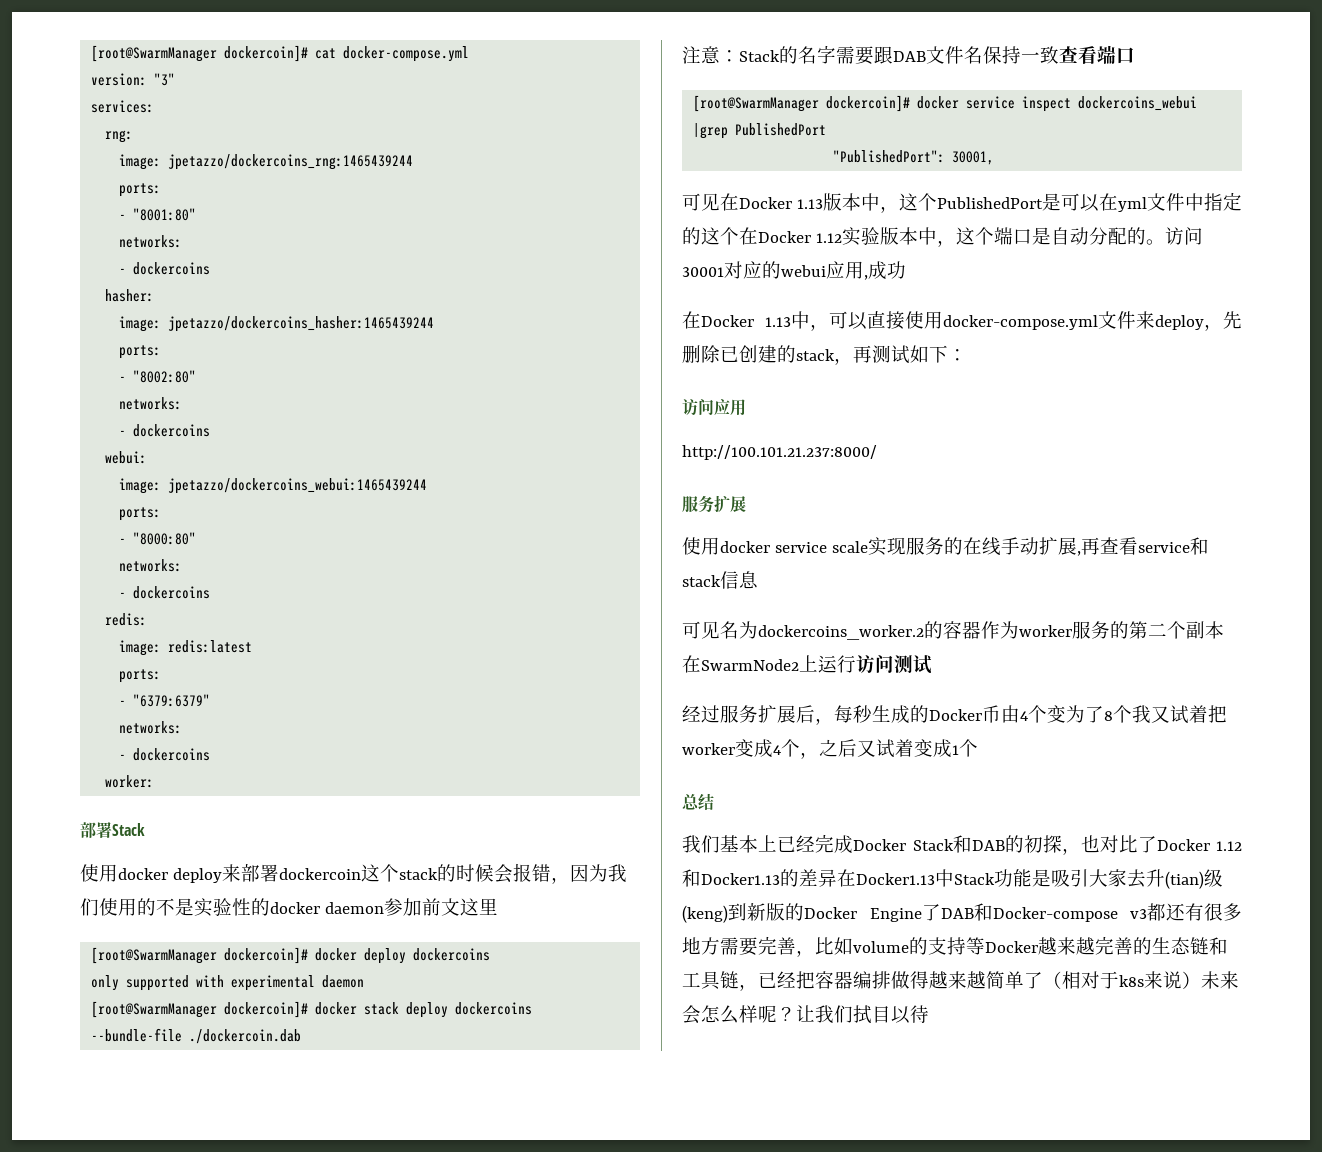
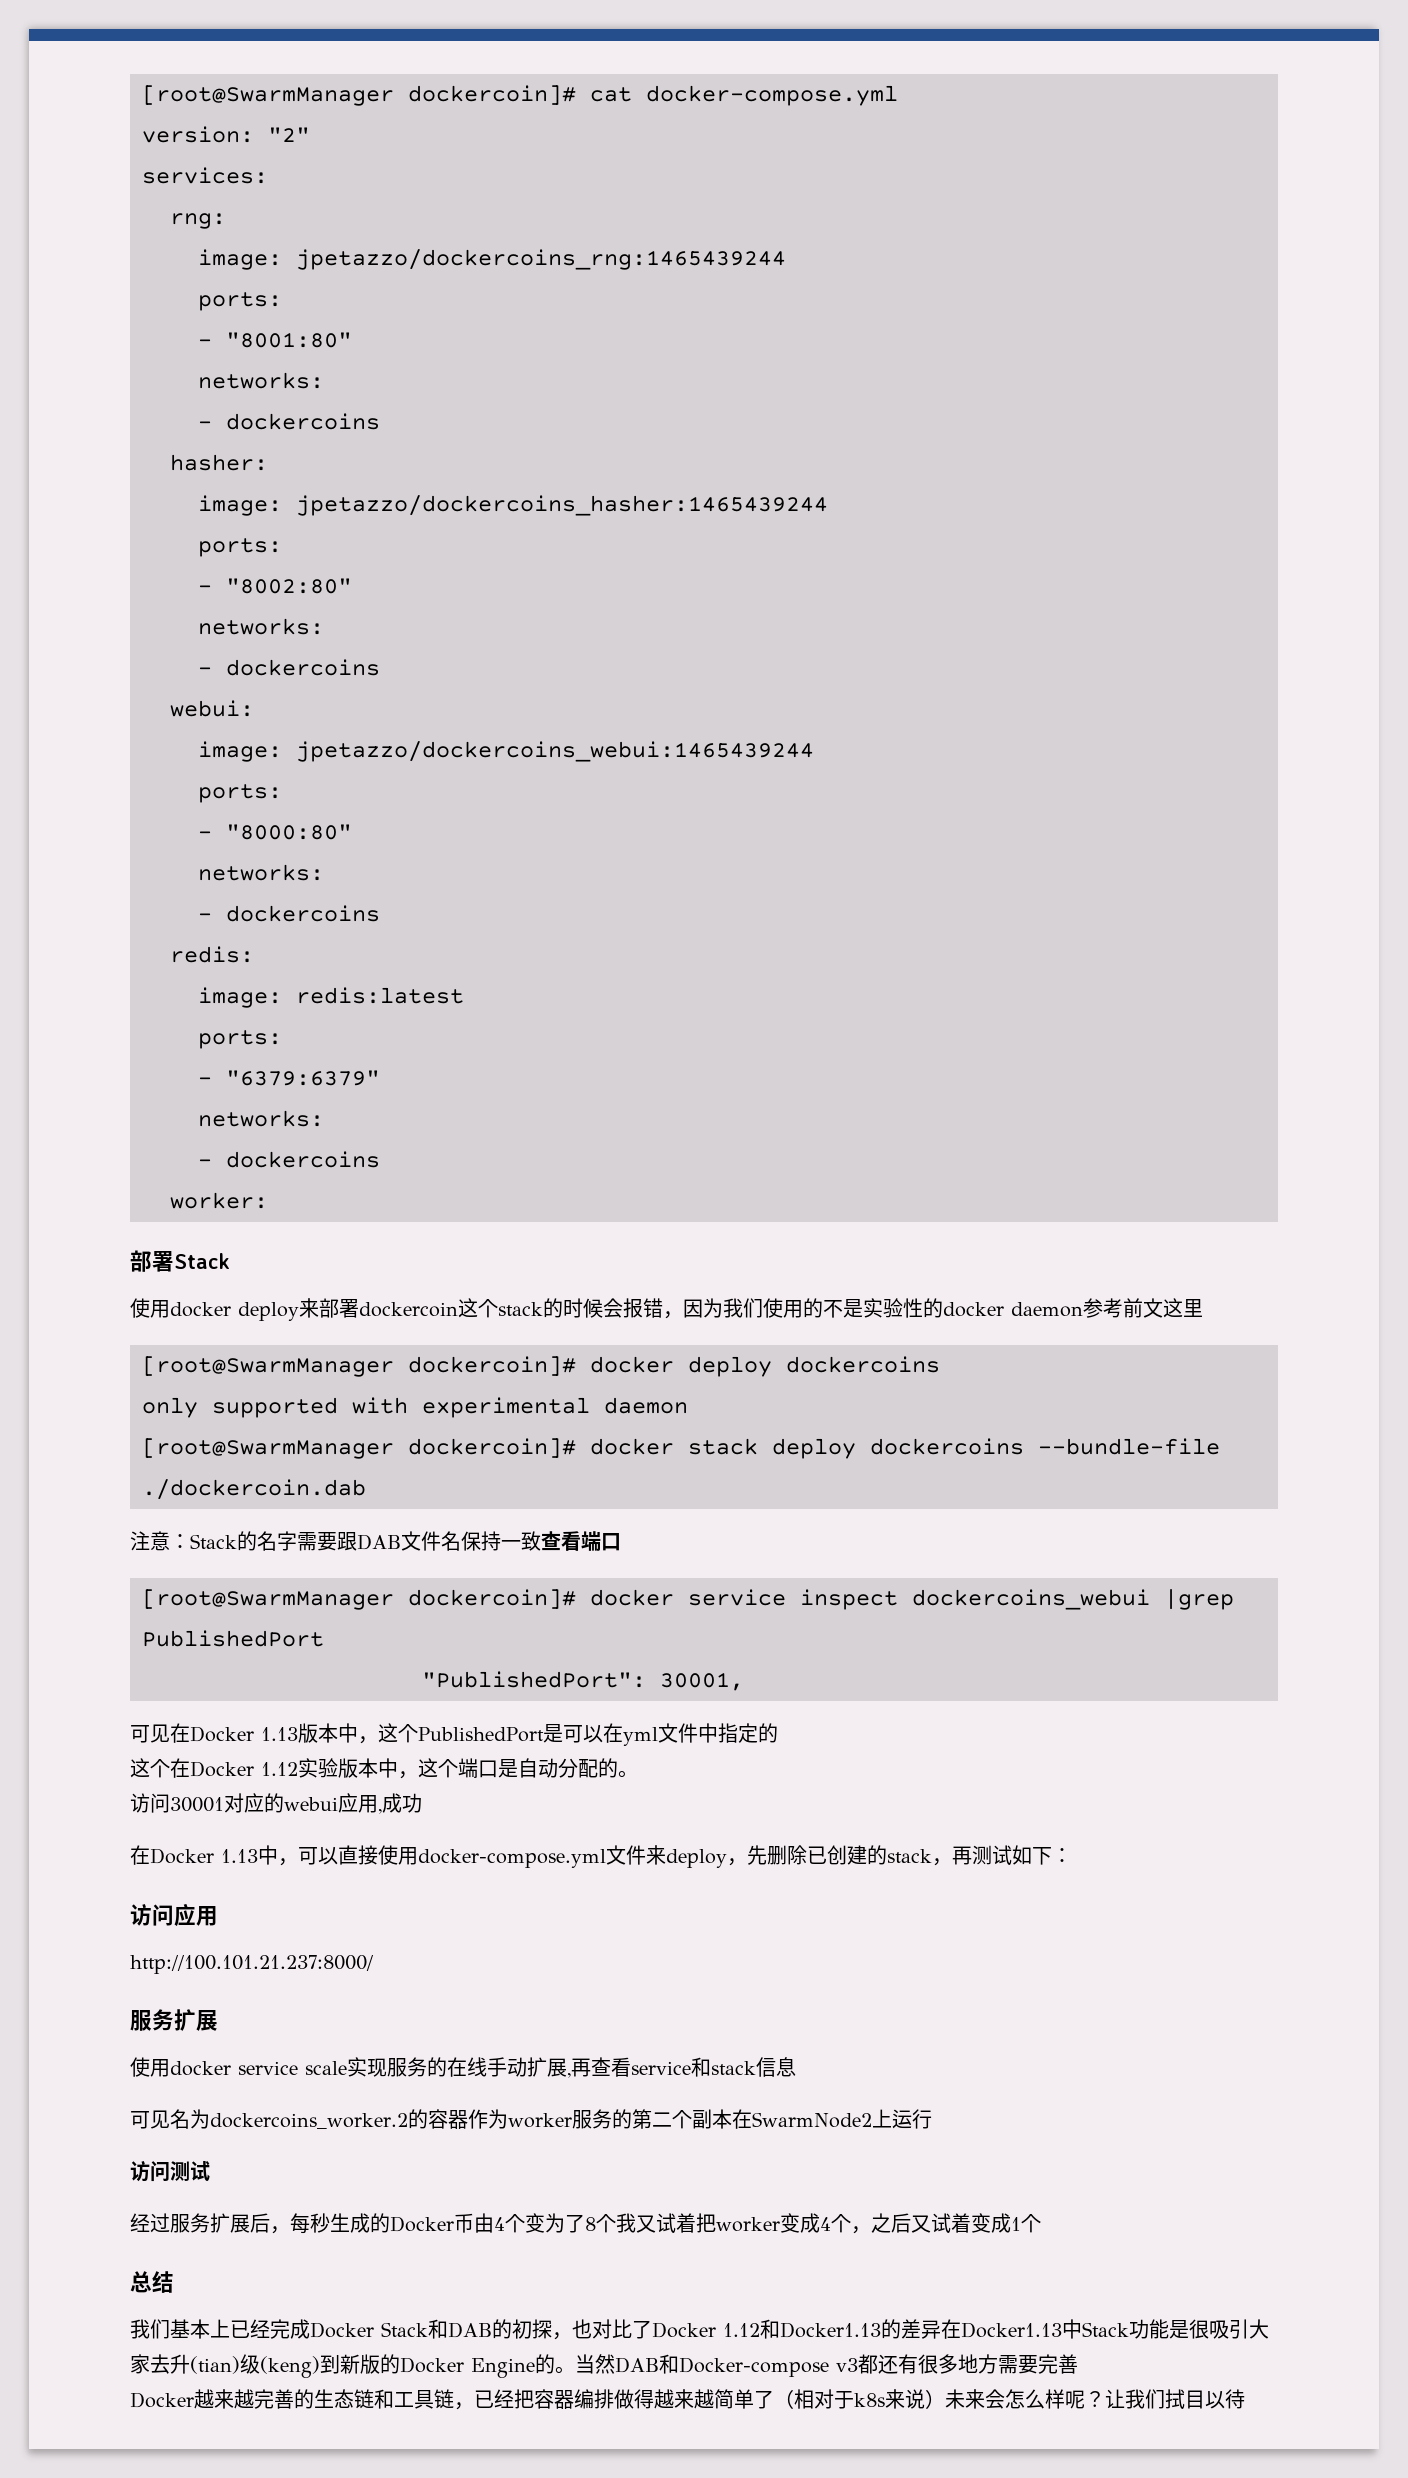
- version: "3"
+ version: "2"
- 使用docker deploy来部署dockercoin这个stack的时候会报错，因为我们使用的不是实验性的docker daemon参加前文这里
+ 使用docker deploy来部署dockercoin这个stack的时候会报错，因为我们使用的不是实验性的docker daemon参考前文这里
- 可见在Docker 1.13版本中，这个PublishedPort是可以在yml文件中指定的这个在Docker 1.12实验版本中，这个端口是自动分配的。访问30001对应的webui应用,成功
+ 可见在Docker 1.13版本中，这个PublishedPort是可以在yml文件中指定的
+ 这个在Docker 1.12实验版本中，这个端口是自动分配的。
+ 访问30001对应的webui应用,成功
- 可见名为dockercoins_worker.2的容器作为worker服务的第二个副本在SwarmNode2上运行访问测试
+ 可见名为dockercoins_worker.2的容器作为worker服务的第二个副本在SwarmNode2上运行
+ 访问测试
- 我们基本上已经完成Docker Stack和DAB的初探，也对比了Docker 1.12和Docker1.13的差异在Docker1.13中Stack功能是吸引大家去升(tian)级(keng)到新版的Docker Engine了DAB和Docker-compose v3都还有很多地方需要完善，比如volume的支持等Docker越来越完善的生态链和工具链，已经把容器编排做得越来越简单了（相对于k8s来说）未来会怎么样呢？
+ 我们基本上已经完成Docker Stack和DAB的初探，也对比了Docker 1.12和Docker1.13的差异在Docker1.13中Stack功能是很吸引大家去升(tian)级(keng)到新版的Docker Engine的。当然DAB和Docker-compose v3都还有很多地方需要完善
+ Docker越来越完善的生态链和工具链，已经把容器编排做得越来越简单了（相对于k8s来说）未来会怎么样呢？

